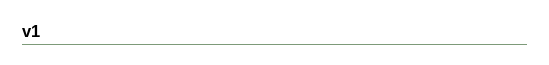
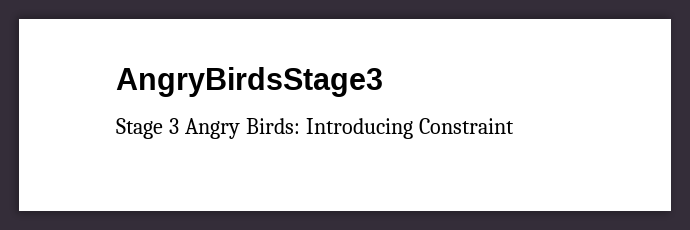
- v1
+ AngryBirdsStage3
+ Stage 3 Angry Birds: Introducing Constraint

